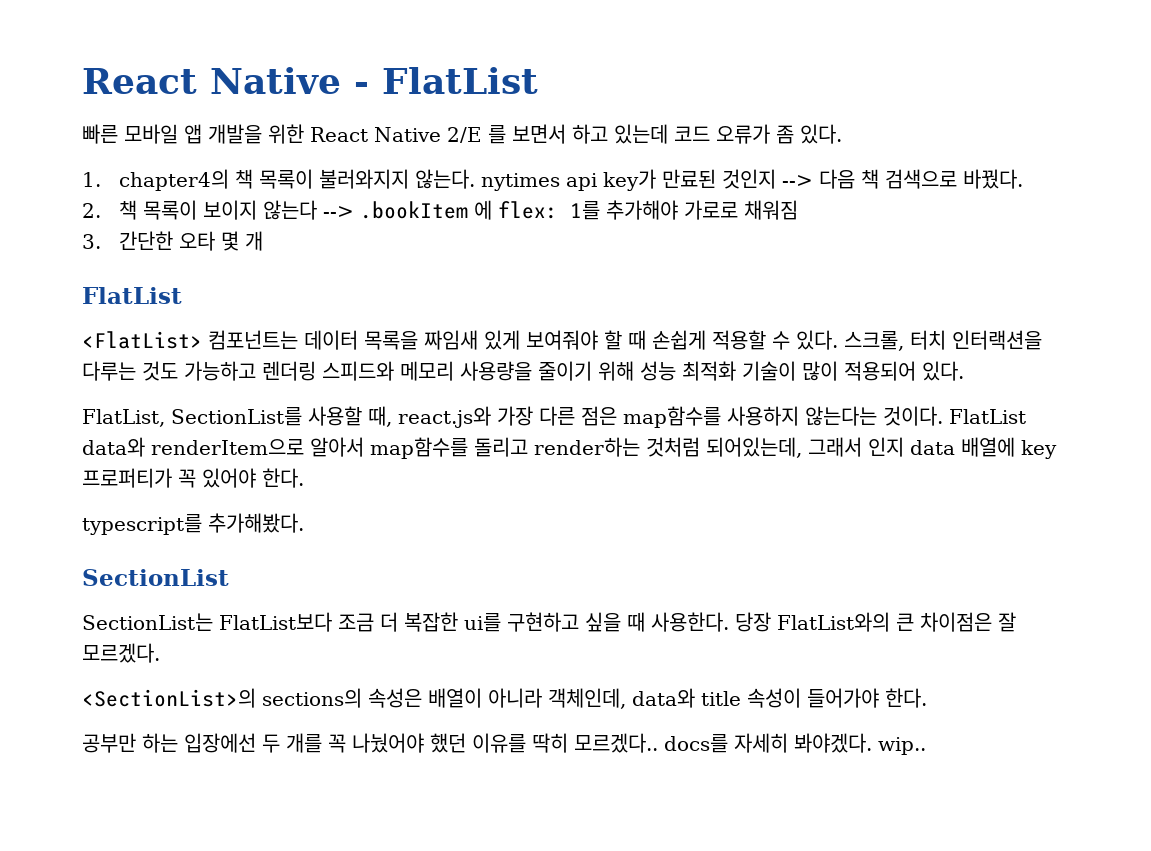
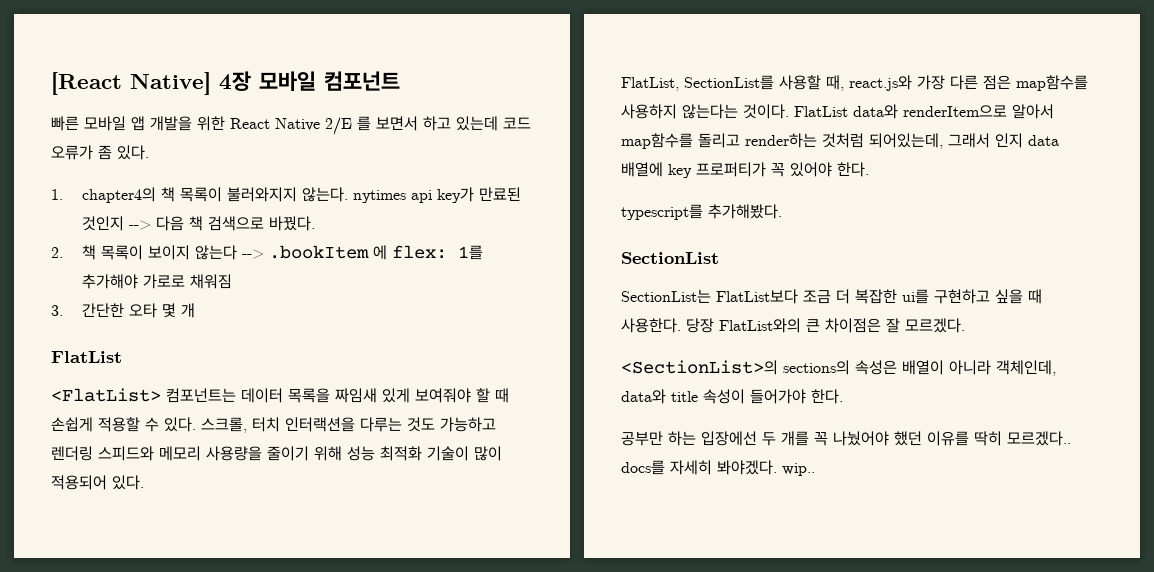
- React Native - FlatList
+ [React Native] 4장 모바일 컴포넌트

